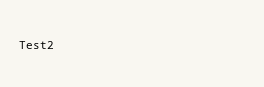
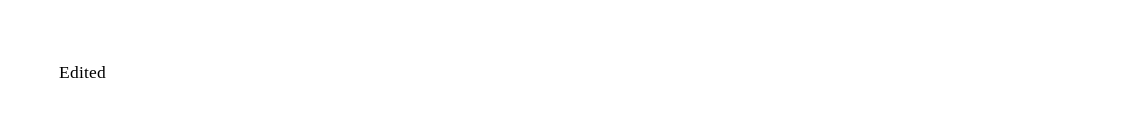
- Test2
+ Edited

